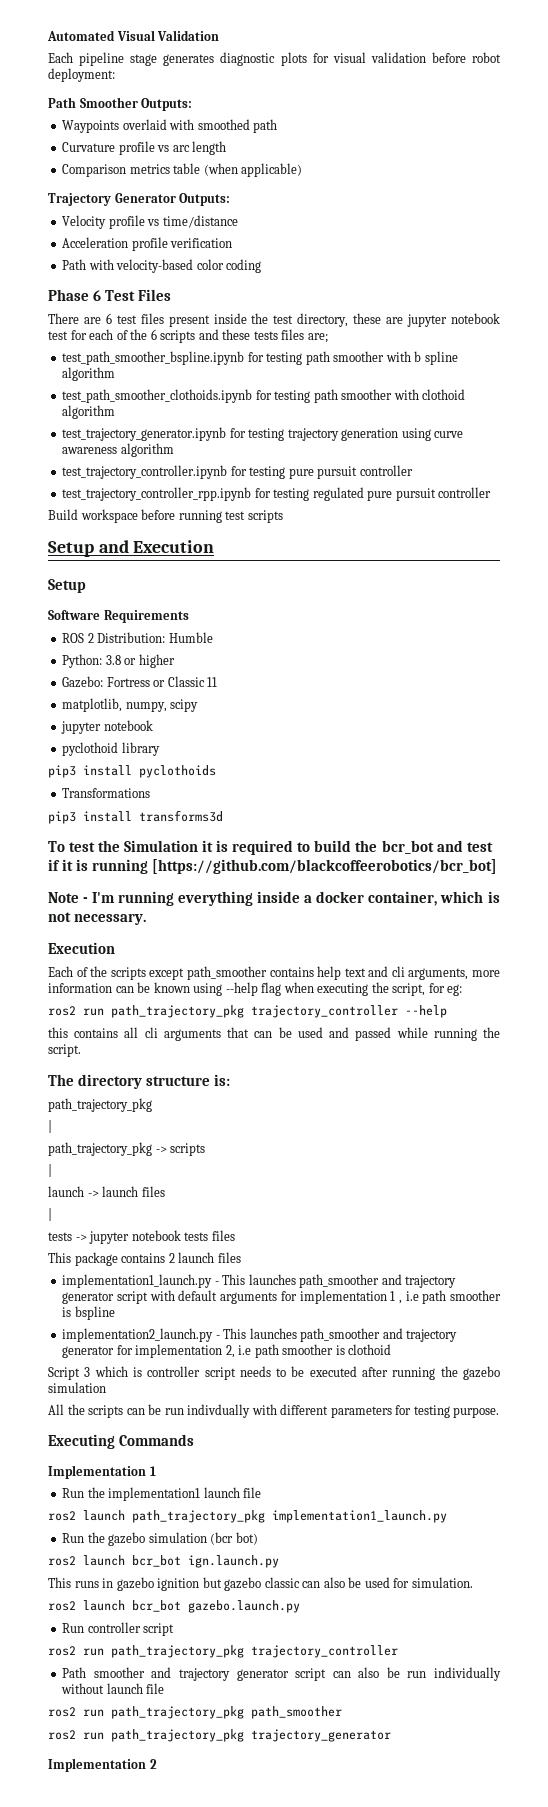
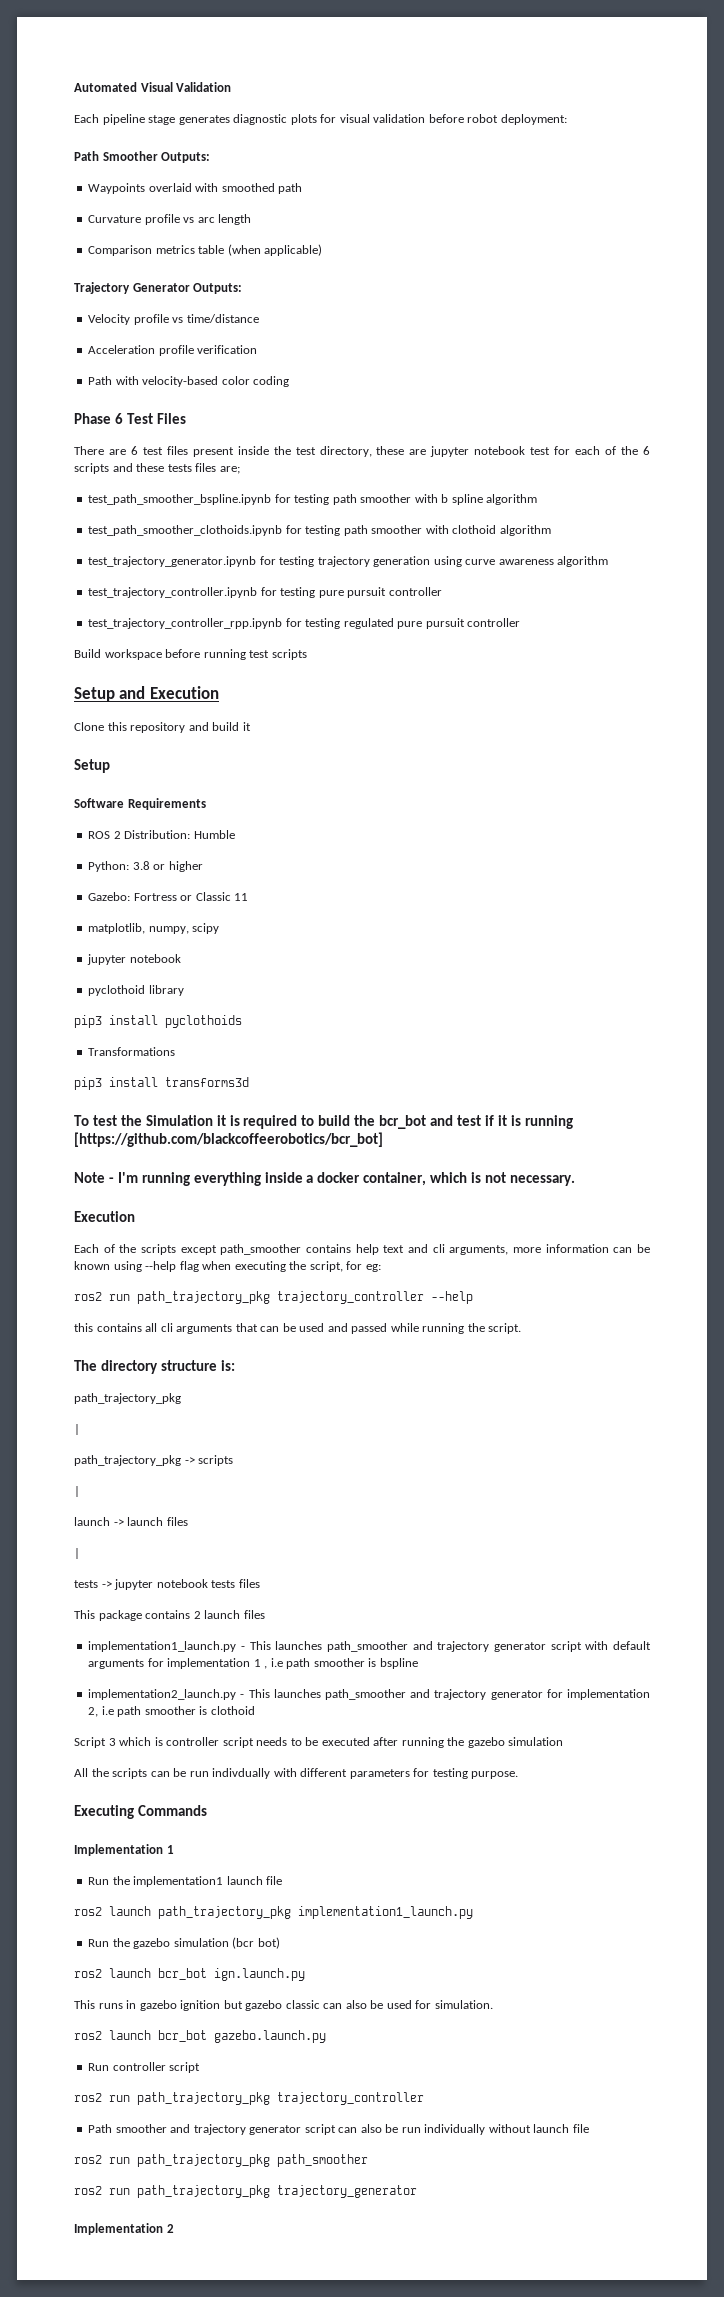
+ Clone this repository and build it

